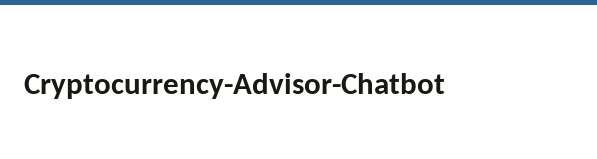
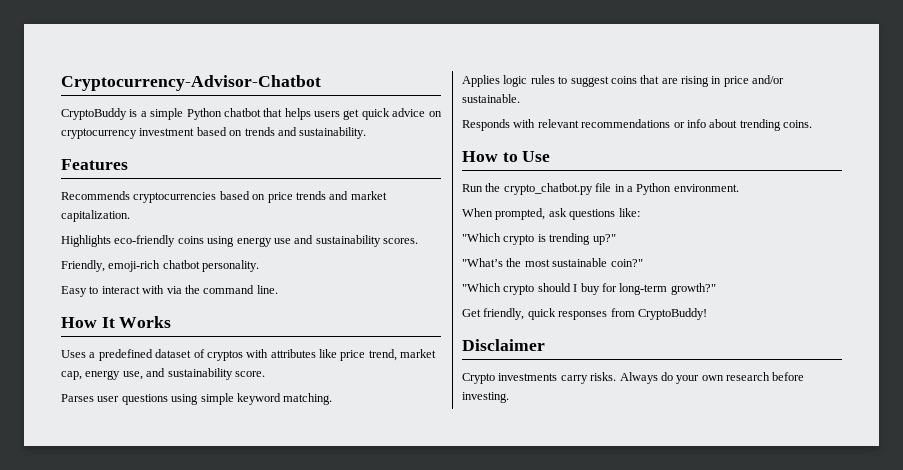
+ CryptoBuddy is a simple Python chatbot that helps users get quick advice on cryptocurrency investment based on trends and sustainability.
+ Features
+ Recommends cryptocurrencies based on price trends and market capitalization.
+ Highlights eco-friendly coins using energy use and sustainability scores.
+ Friendly, emoji-rich chatbot personality.
+ Easy to interact with via the command line.
+ How It Works
+ Uses a predefined dataset of cryptos with attributes like price trend, market cap, energy use, and sustainability score.
+ Parses user questions using simple keyword matching.
+ Applies logic rules to suggest coins that are rising in price and/or sustainable.
+ Responds with relevant recommendations or info about trending coins.
+ How to Use
+ Run the crypto_chatbot.py file in a Python environment.
+ When prompted, ask questions like:
+ "Which crypto is trending up?"
+ "What’s the most sustainable coin?"
+ "Which crypto should I buy for long-term growth?"
+ Get friendly, quick responses from CryptoBuddy!
+ Disclaimer
+ Crypto investments carry risks. Always do your own research before investing.

